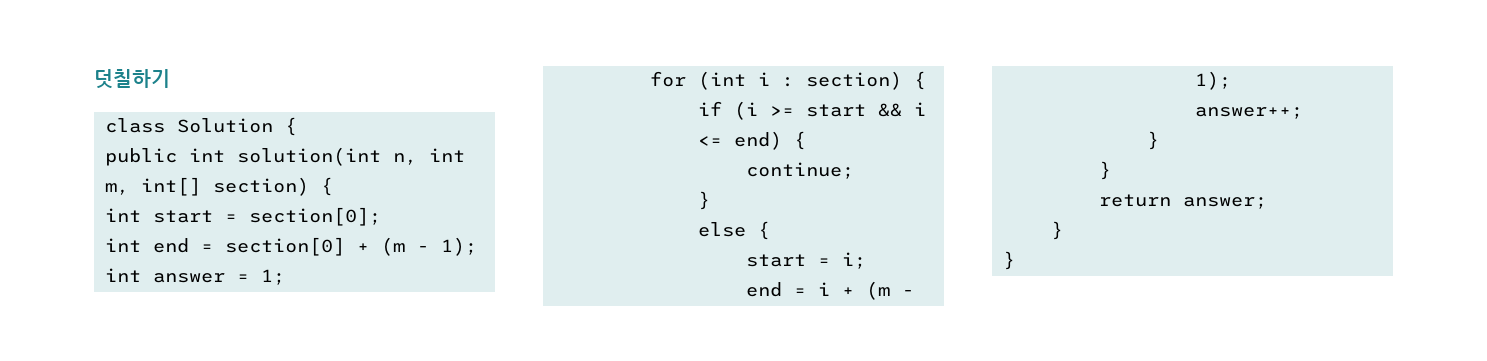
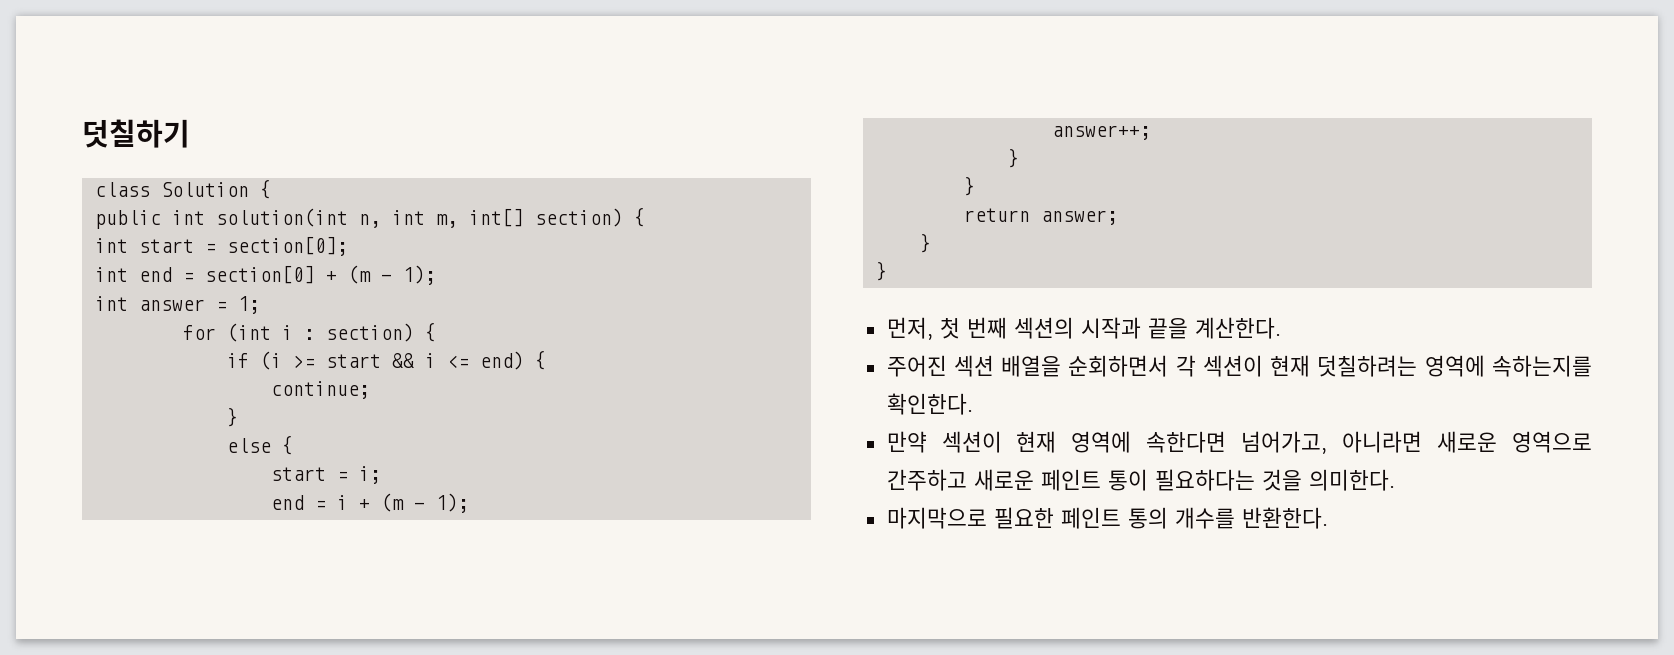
+ 먼저, 첫 번째 섹션의 시작과 끝을 계산한다.
+ 주어진 섹션 배열을 순회하면서 각 섹션이 현재 덧칠하려는 영역에 속하는지를 확인한다.
+ 만약 섹션이 현재 영역에 속한다면 넘어가고, 아니라면 새로운 영역으로 간주하고 새로운 페인트 통이 필요하다는 것을 의미한다.
+ 마지막으로 필요한 페인트 통의 개수를 반환한다.

